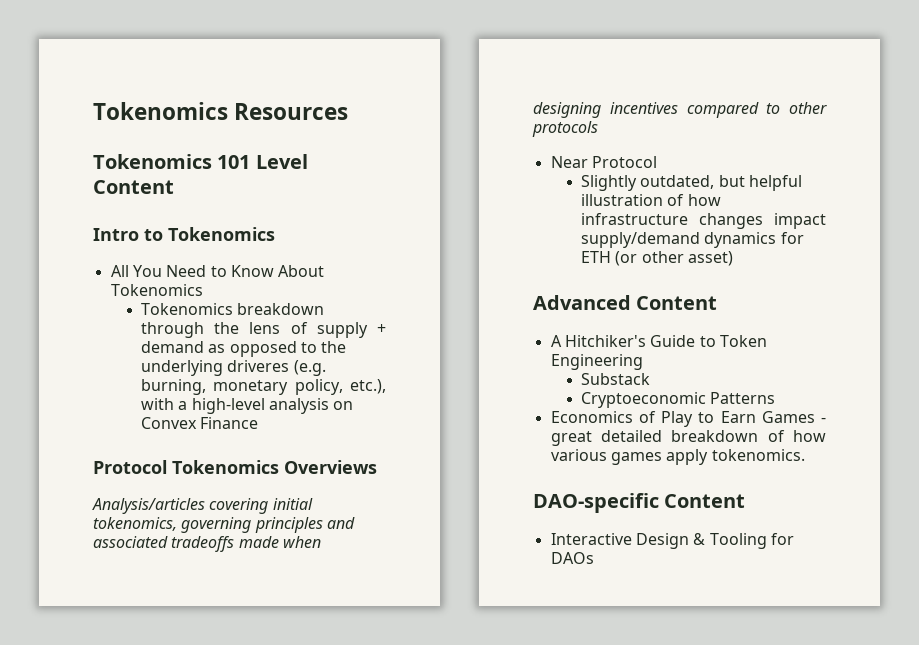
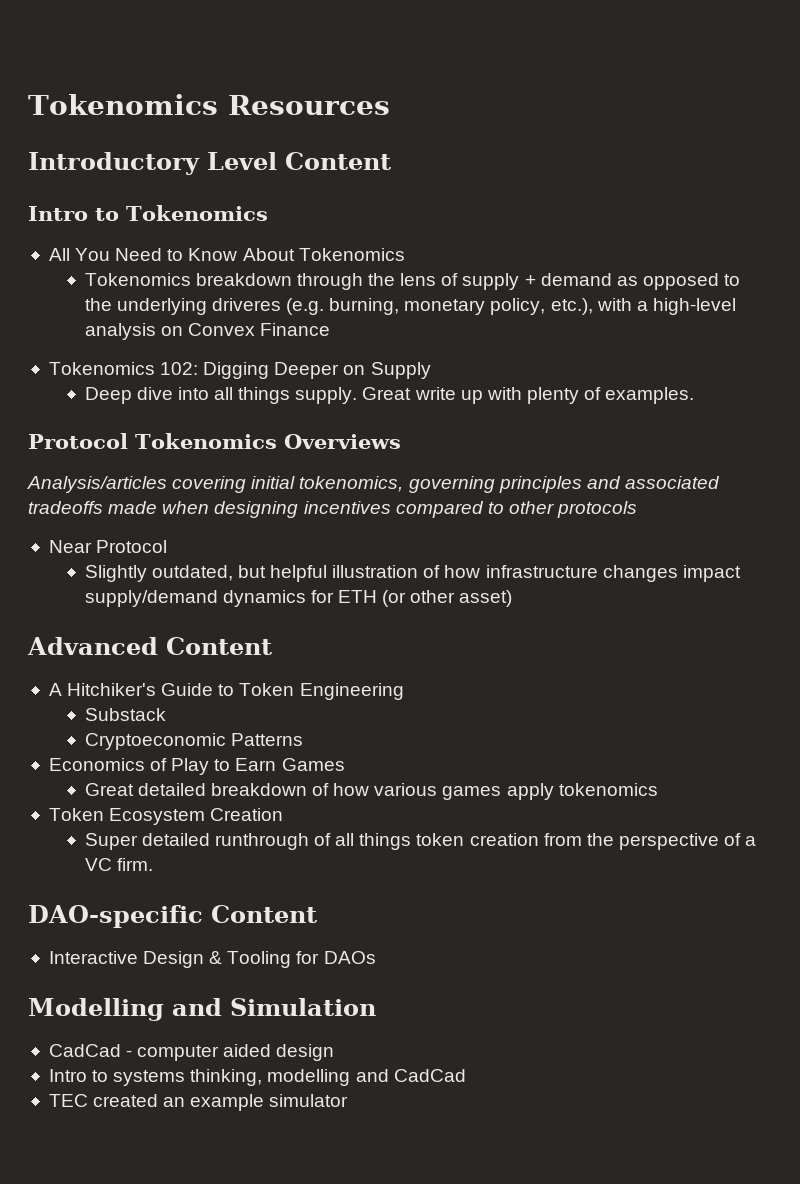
- Tokenomics 101 Level Content
+ Introductory Level Content
+ Tokenomics 102: Digging Deeper on Supply
+ Deep dive into all things supply. Great write up with plenty of examples.
- Economics of Play to Earn Games - great detailed breakdown of how various games apply tokenomics.
+ Economics of Play to Earn Games
+ Great detailed breakdown of how various games apply tokenomics
+ Token Ecosystem Creation
+ Super detailed runthrough of all things token creation from the perspective of a VC firm.
+ Modelling and Simulation
+ CadCad - computer aided design
+ Intro to systems thinking, modelling and CadCad
+ TEC created an example simulator

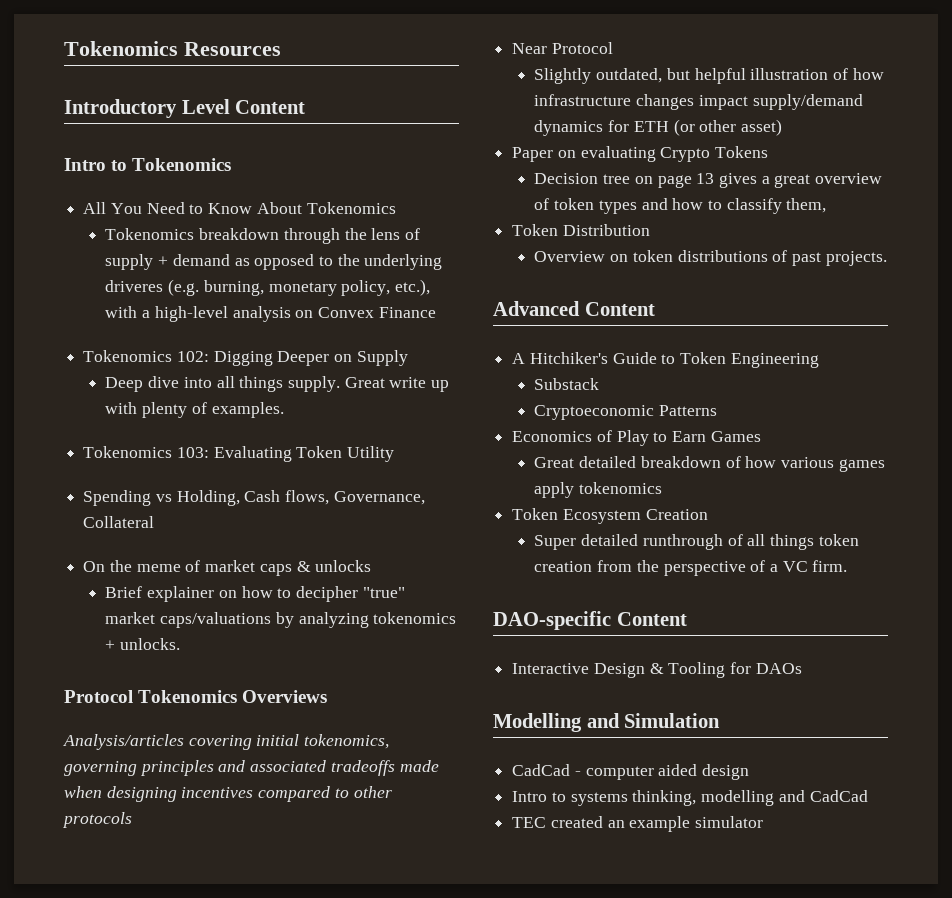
+ Tokenomics 103: Evaluating Token Utility
+ Spending vs Holding, Cash flows, Governance, Collateral
+ On the meme of market caps & unlocks
+ Brief explainer on how to decipher "true" market caps/valuations by analyzing tokenomics + unlocks.
+ Paper on evaluating Crypto Tokens
+ Decision tree on page 13 gives a great overview of token types and how to classify them,
+ Token Distribution
+ Overview on token distributions of past projects.

